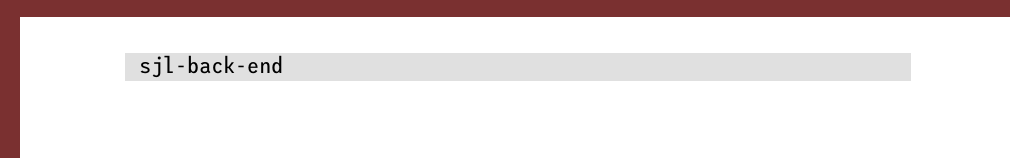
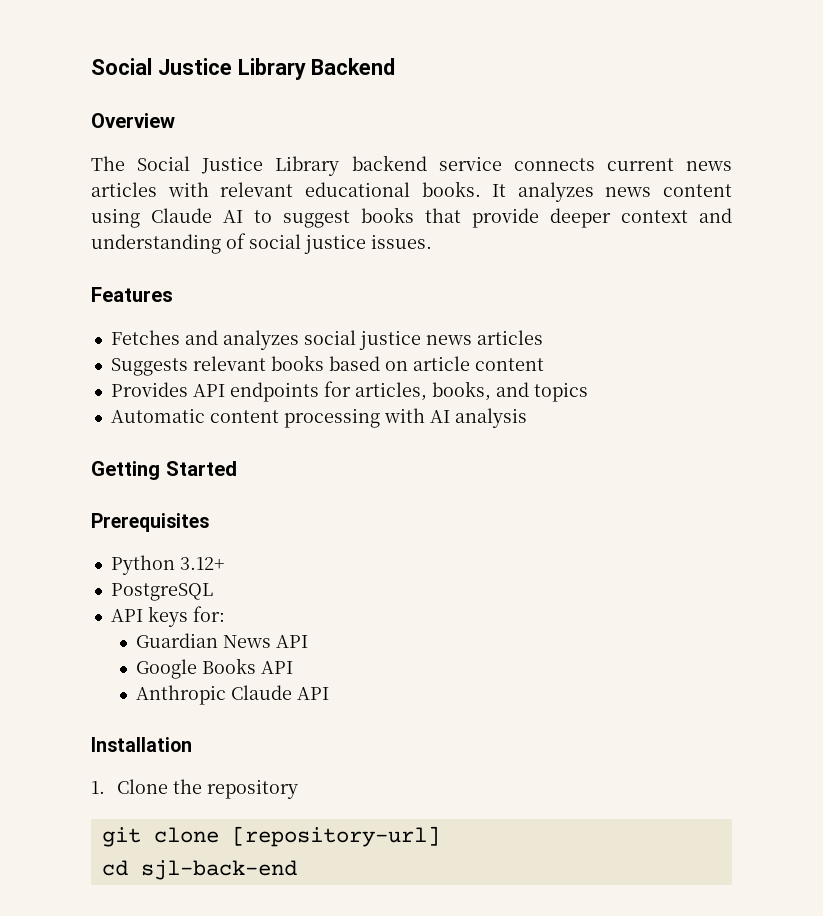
- sjl-back-end
+ Social Justice Library Backend
+ Overview
+ The Social Justice Library backend service connects current news articles with relevant educational books. It analyzes news content using Claude AI to suggest books that provide deeper context and understanding of social justice issues.
+ Features
+ Fetches and analyzes social justice news articles
+ Suggests relevant books based on article content
+ Provides API endpoints for articles, books, and topics
+ Automatic content processing with AI analysis
+ Getting Started
+ Prerequisites
+ Python 3.12+
+ PostgreSQL
+ API keys for:
+ Guardian News API
+ Google Books API
+ Anthropic Claude API
+ Installation
+ 1. Clone the repository
+ git clone [repository-url]
+ cd sjl-back-end

